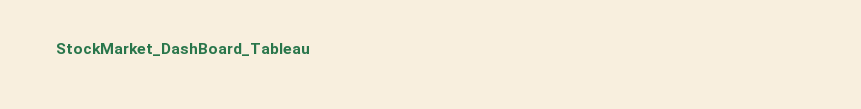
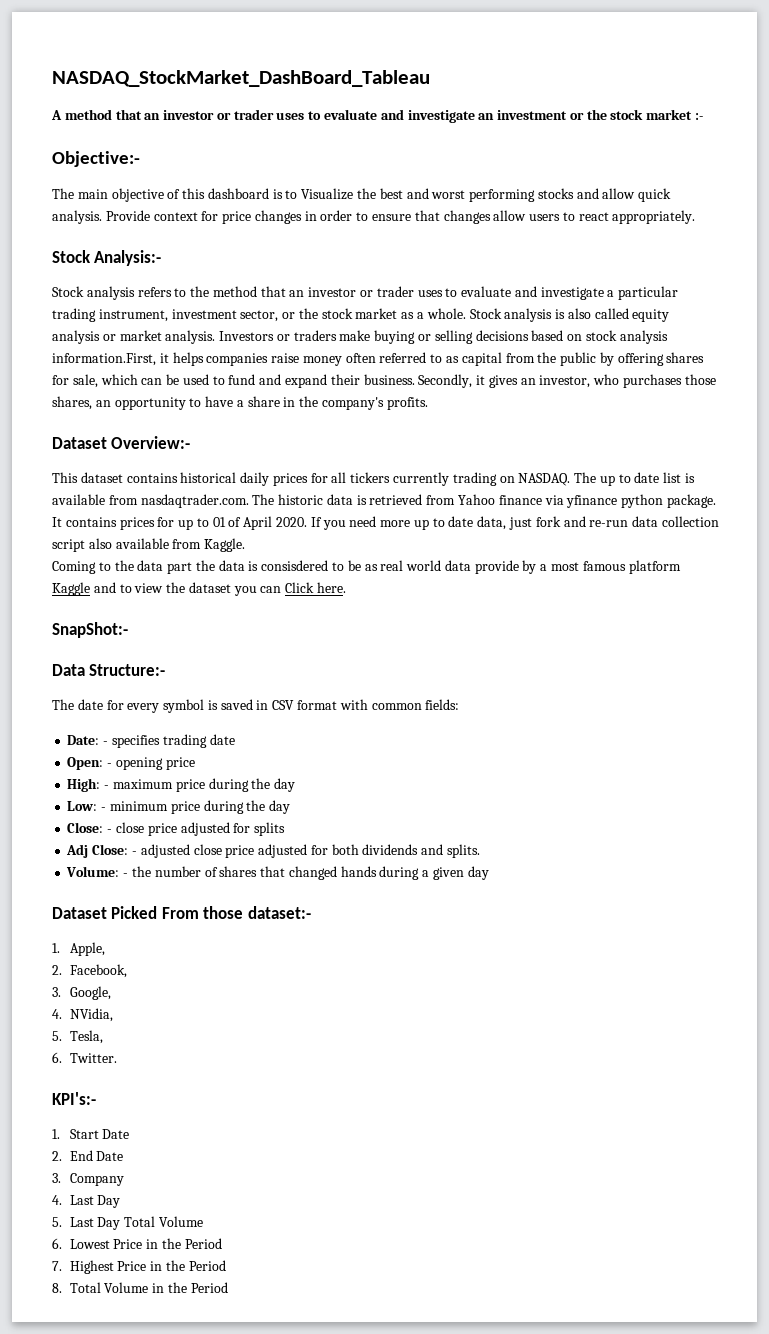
- StockMarket_DashBoard_Tableau
+ NASDAQ_StockMarket_DashBoard_Tableau
+ A method that an investor or trader uses to evaluate and investigate an investment or the stock market :-
+ Objective:-
+ The main objective of this dashboard is to Visualize the best and worst performing stocks and allow quick analysis. Provide context for price changes in order to ensure that changes allow users to react appropriately.
+ Stock Analysis:-
+ Stock analysis refers to the method that an investor or trader uses to evaluate and investigate a particular trading instrument, investment sector, or the stock market as a whole. Stock analysis is also called equity analysis or market analysis. Investors or traders make buying or selling decisions based on stock analysis information.First, it helps companies raise money often referred to as capital from the public by offering shares for sale, which can be used to fund and expand their business. Secondly, it gives an investor, who purchases those shares, an opportunity to have a share in the company's profits.
+ Dataset Overview:-
+ This dataset contains historical daily prices for all tickers currently trading on NASDAQ. The up to date list is available from nasdaqtrader.com. The historic data is retrieved from Yahoo finance via yfinance python package. It contains prices for up to 01 of April 2020. If you need more up to date data, just fork and re-run data collection script also available from Kaggle.
+ Coming to the data part the data is consisdered to be as real world data provide by a most famous platform Kaggle and to view the dataset you can Click here.
+ SnapShot:-
+ Data Structure:-
+ The date for every symbol is saved in CSV format with common fields:
+ Date: - specifies trading date
+ Open: - opening price
+ High: - maximum price during the day
+ Low: - minimum price during the day
+ Close: - close price adjusted for splits
+ Adj Close: - adjusted close price adjusted for both dividends and splits.
+ Volume: - the number of shares that changed hands during a given day
+ Dataset Picked From those dataset:-
+ 1. Apple,
+ 2. Facebook,
+ 3. Google,
+ 4. NVidia,
+ 5. Tesla,
+ 6. Twitter.
+ KPI's:-
+ 1. Start Date
+ 2. End Date
+ 3. Company
+ 4. Last Day
+ 5. Last Day Total Volume
+ 6. Lowest Price in the Period
+ 7. Highest Price in the Period
+ 8. Total Volume in the Period

